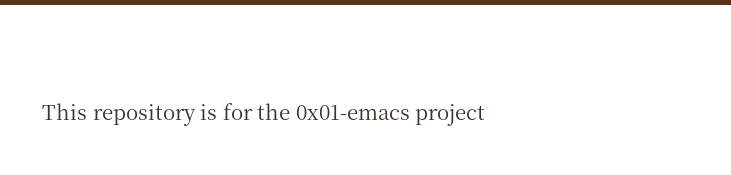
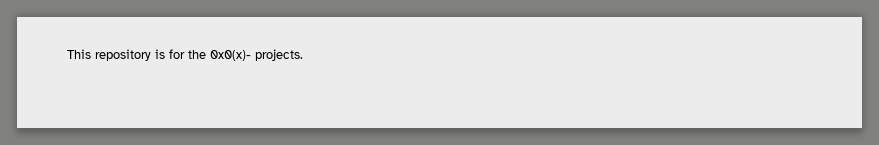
- This repository is for the 0x01-emacs project
+ This repository is for the 0x0(x)- projects.

